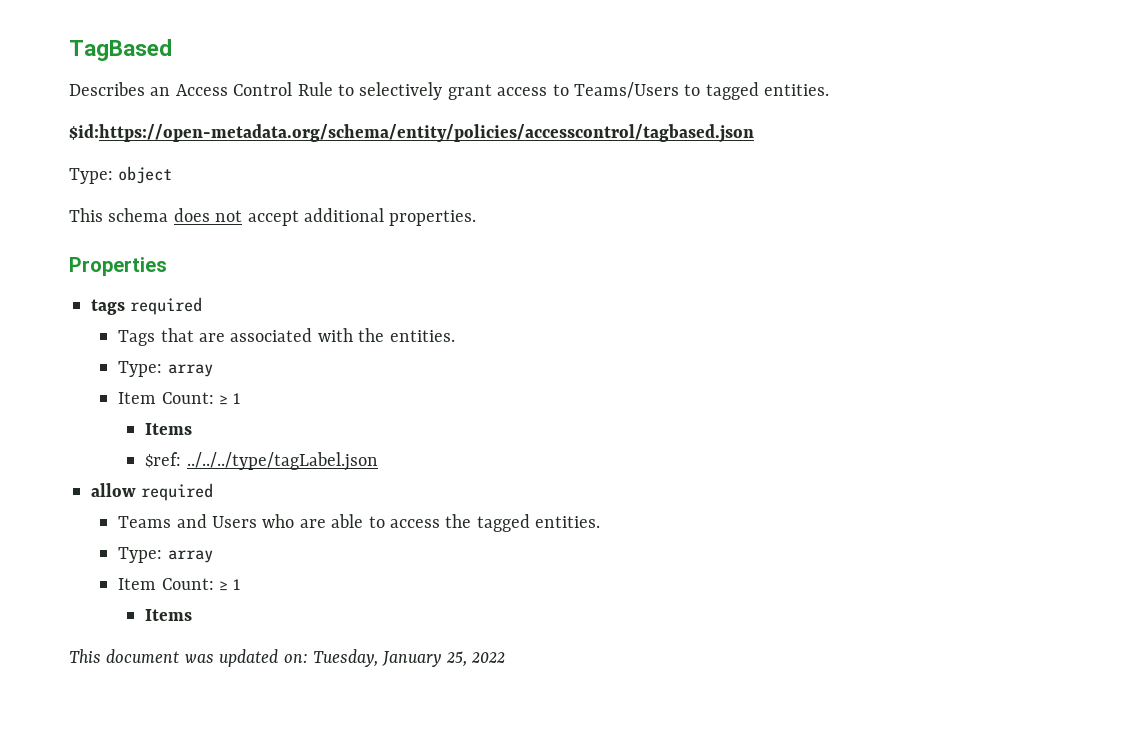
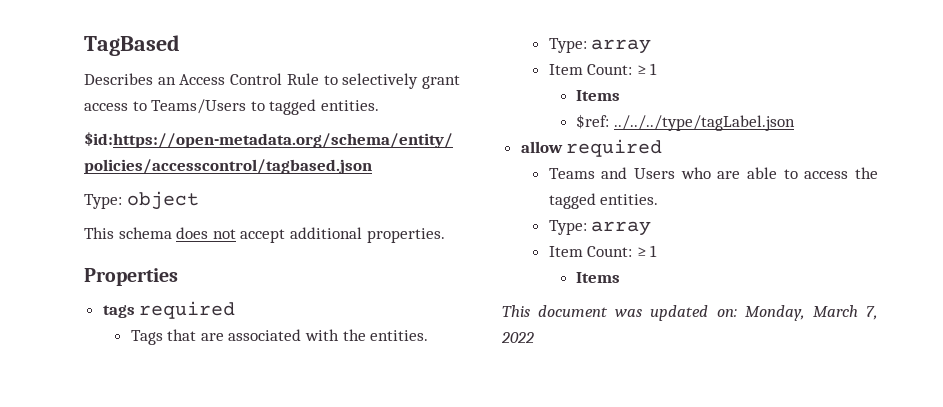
- This document was updated on: Tuesday, January 25, 2022
+ This document was updated on: Monday, March 7, 2022

